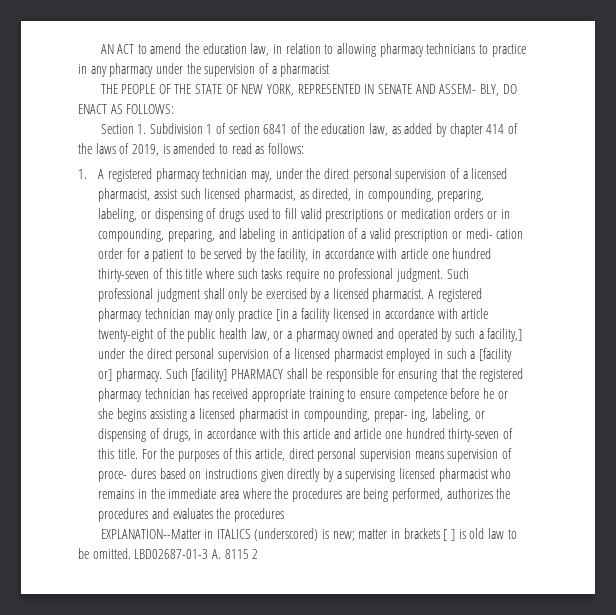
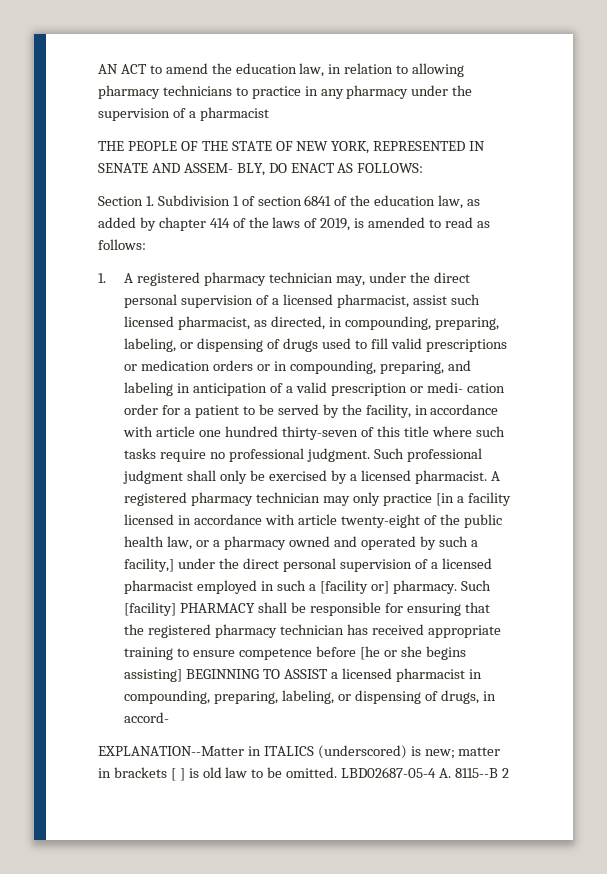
- Such [facility] PHARMACY shall be responsible for ensuring that the registered pharmacy technician has received appropriate training to ensure competence before he or she begins assisting a licensed pharmacist in compounding, prepar- ing, labeling, or dispensing of drugs, in accordance with this article and article one hundred thirty-seven of this title. For the purposes of this article, direct personal supervision means supervision of proce- dures based on instructions given directly by a supervising licensed pharmacist who remains in the immediate area where the procedures are being performed, authorizes the procedures and evaluates the procedures
+ Such [facility] PHARMACY shall be responsible for ensuring that the registered pharmacy technician has received appropriate training to ensure competence before [he or she begins assisting] BEGINNING TO ASSIST a licensed pharmacist in compounding, preparing, labeling, or dispensing of drugs, in accord-
- LBD02687-01-3 A. 8115 2
+ LBD02687-05-4 A. 8115--B 2

